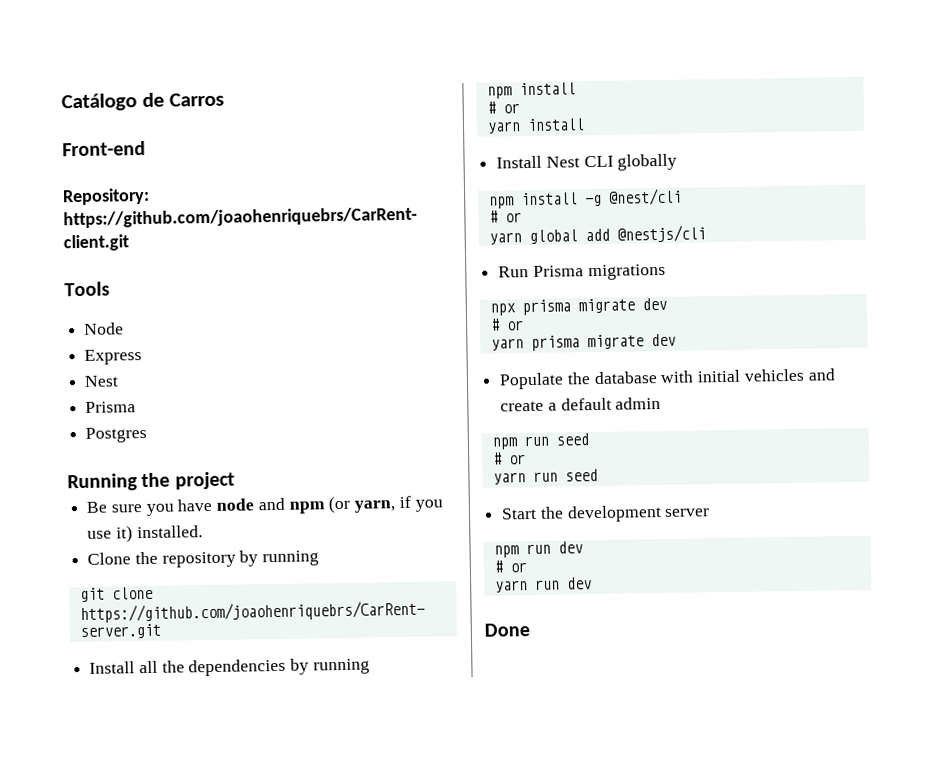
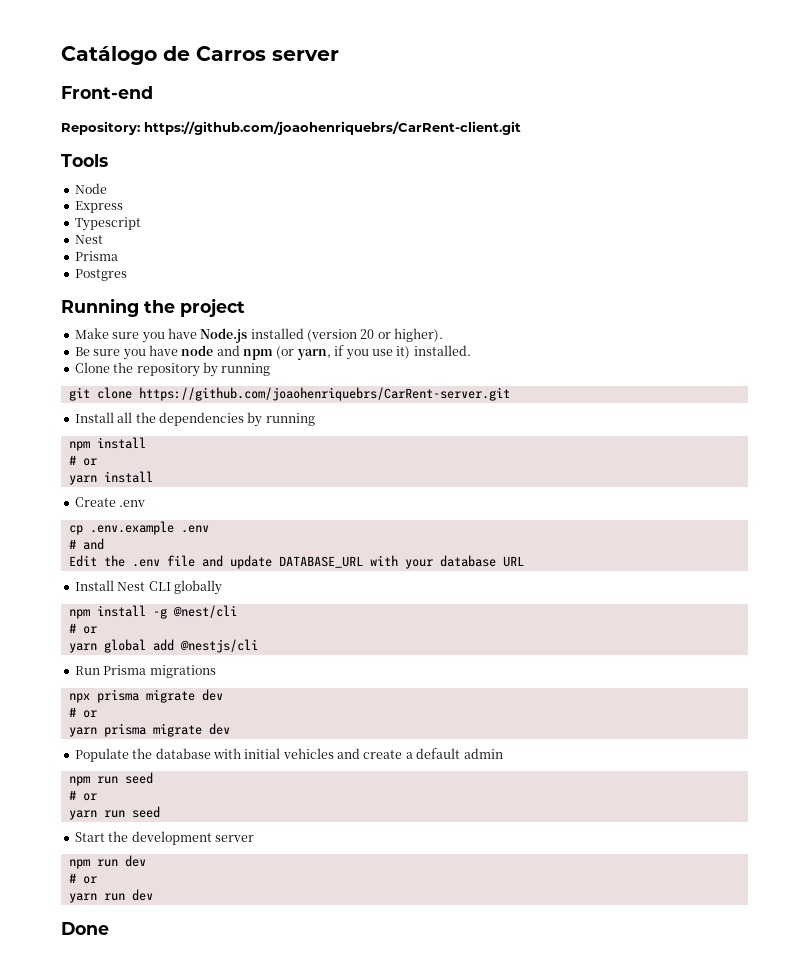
- Catálogo de Carros
+ Catálogo de Carros server
+ Typescript
+ Make sure you have Node.js installed (version 20 or higher).
+ Create .env
+ cp .env.example .env
+ # and
+ Edit the .env file and update DATABASE_URL with your database URL

